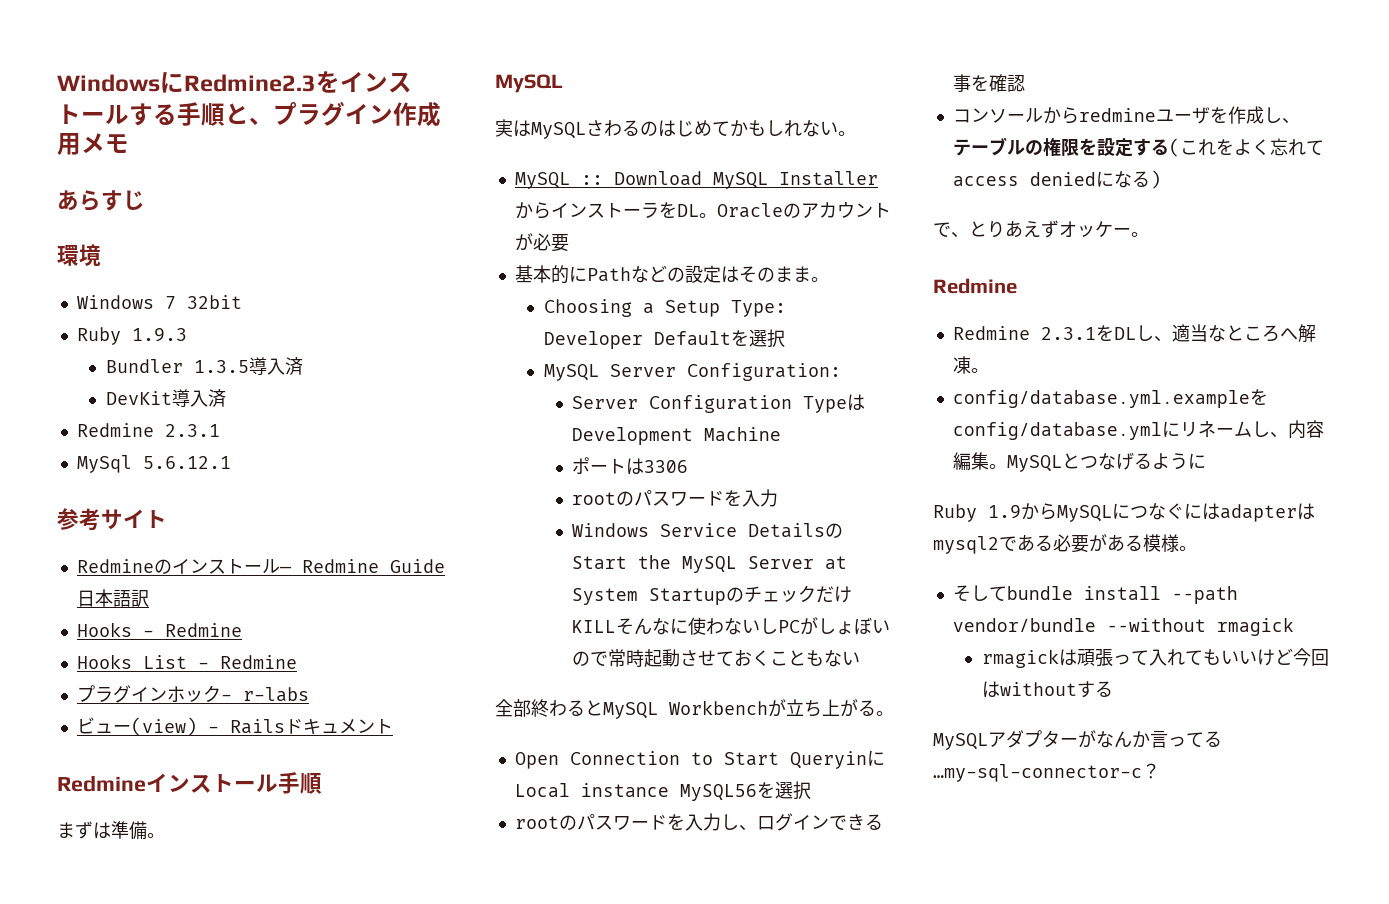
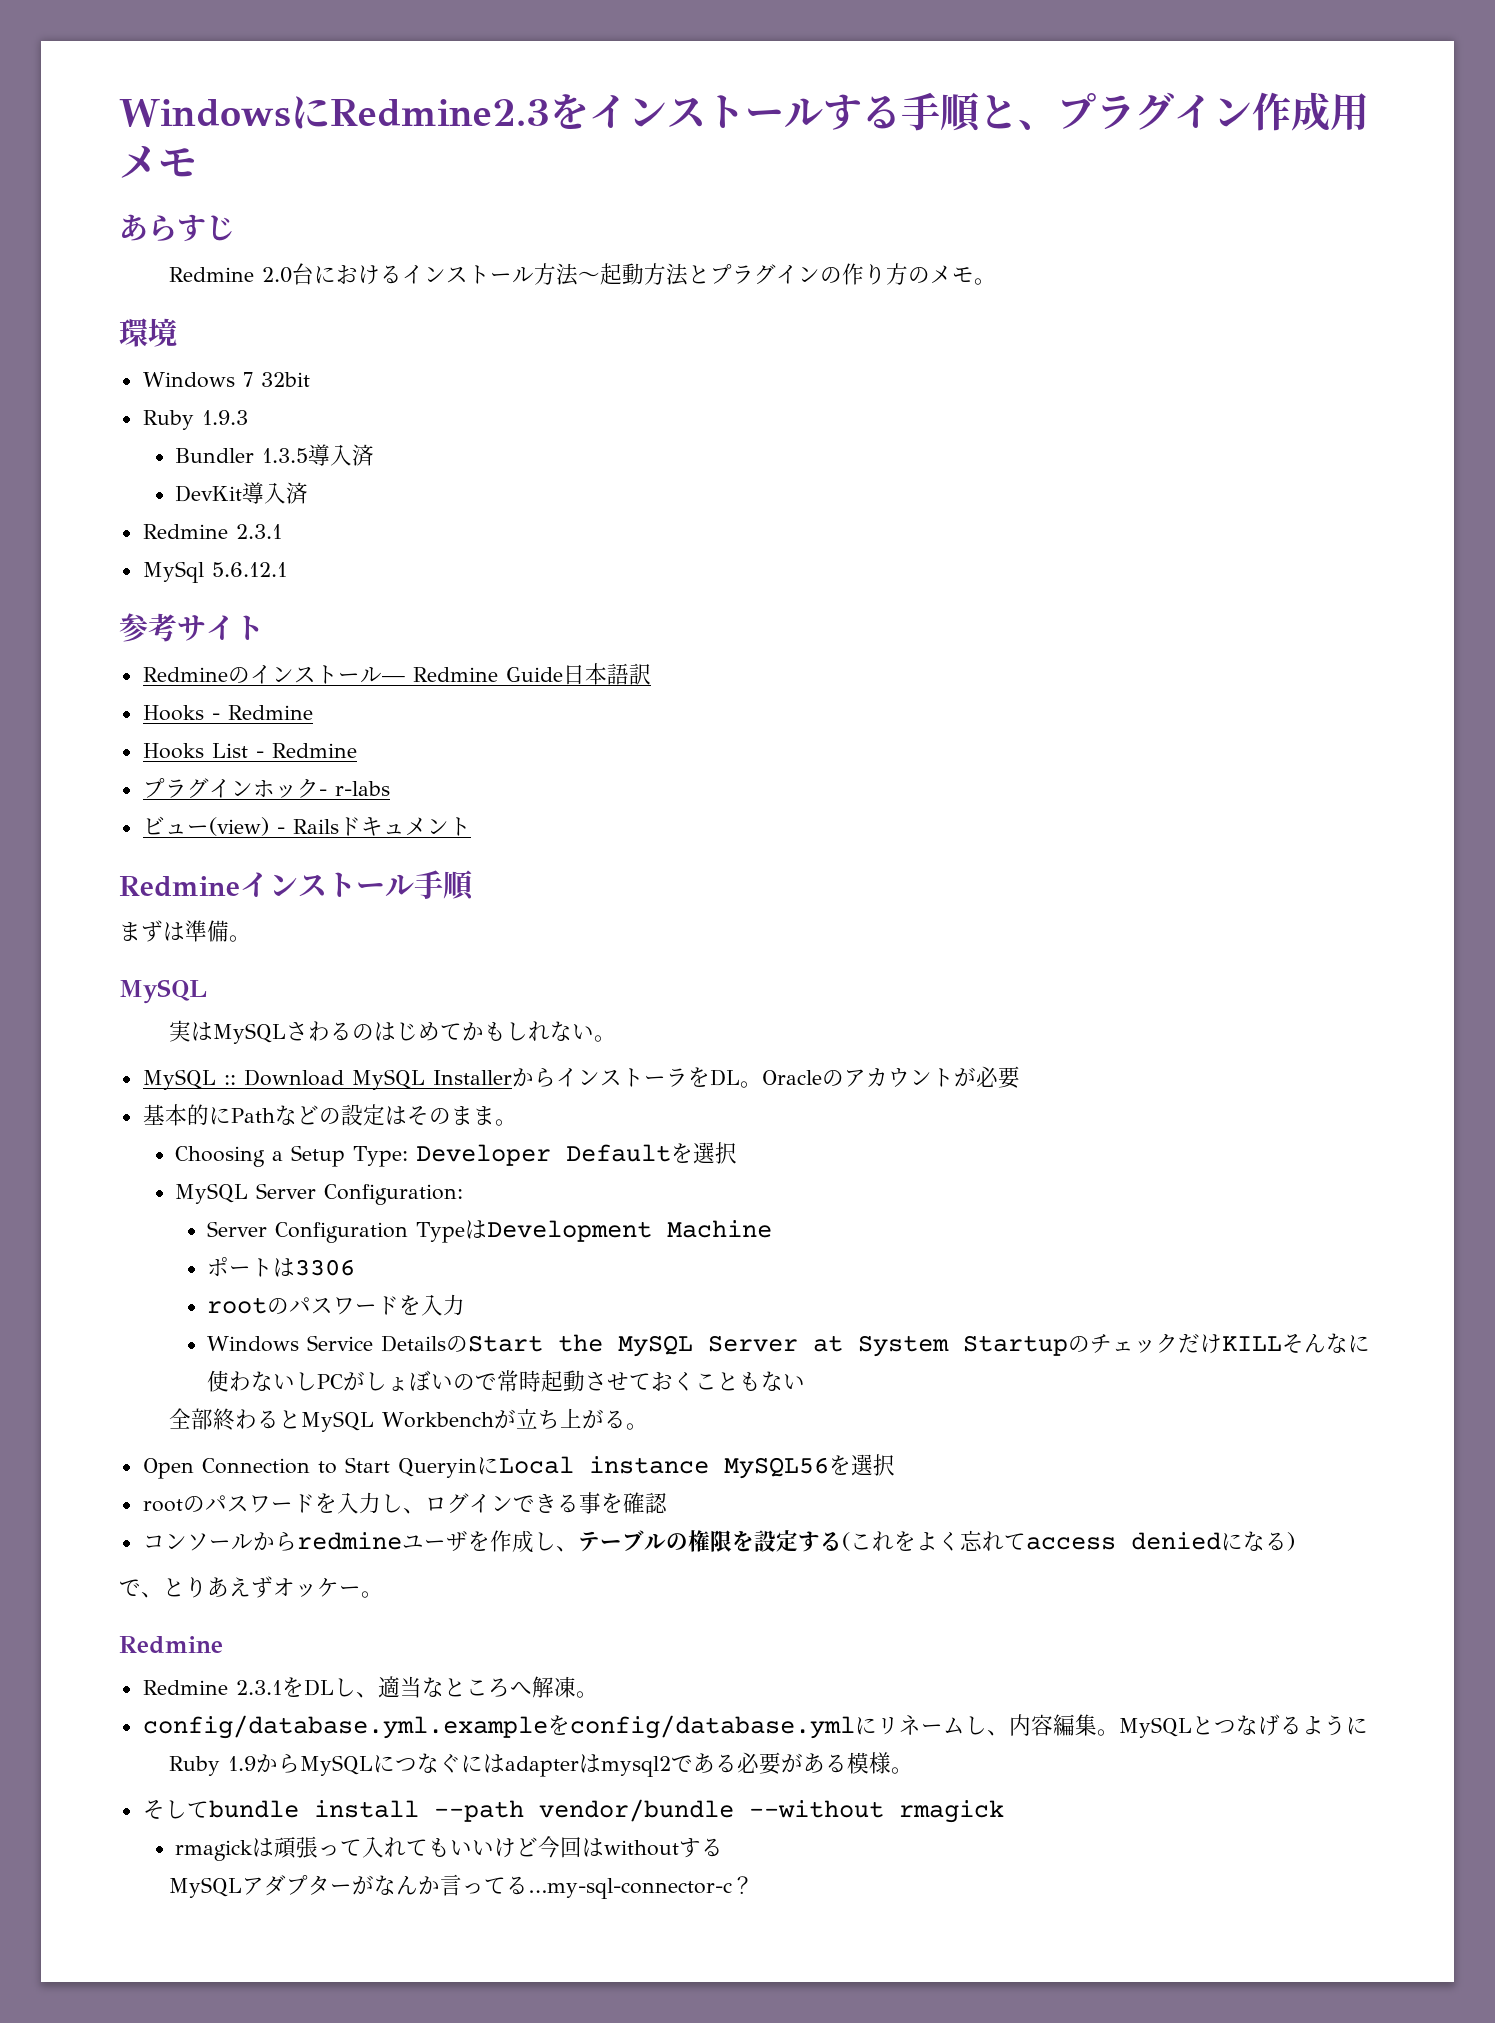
+ Redmine 2.0台におけるインストール方法〜起動方法とプラグインの作り方のメモ。

